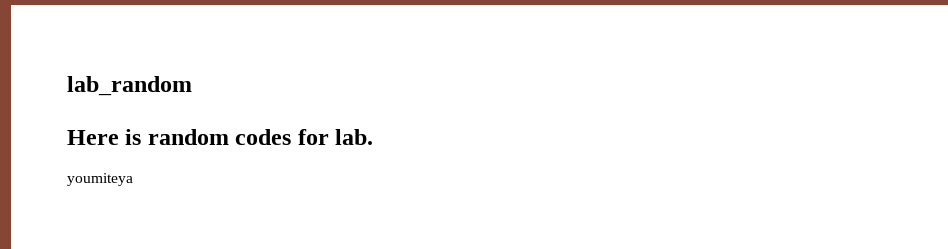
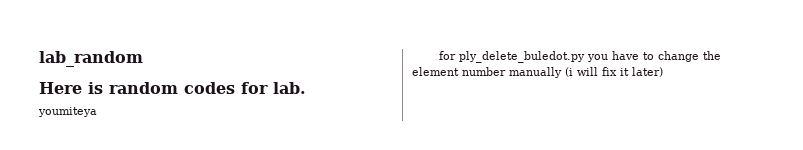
+ for ply_delete_buledot.py you have to change the element number manually (i will fix it later)

